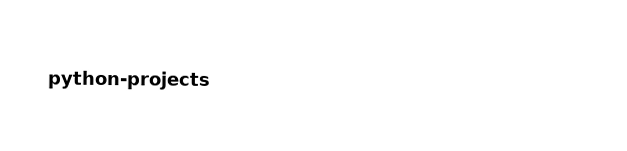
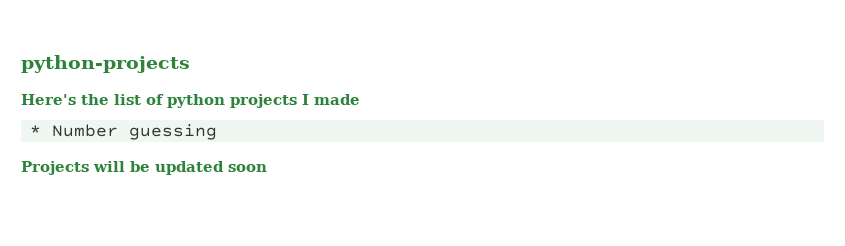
+ Here's the list of python projects I made
+ * Number guessing
+ Projects will be updated soon

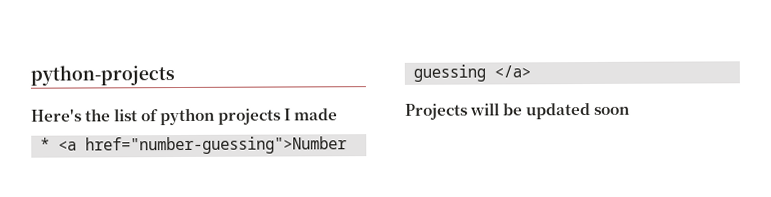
- * Number guessing
+ * <a href="number-guessing">Number guessing </a>

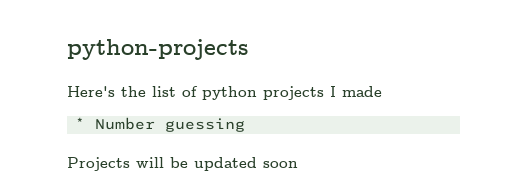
- * <a href="number-guessing">Number guessing </a>
+ * Number guessing

